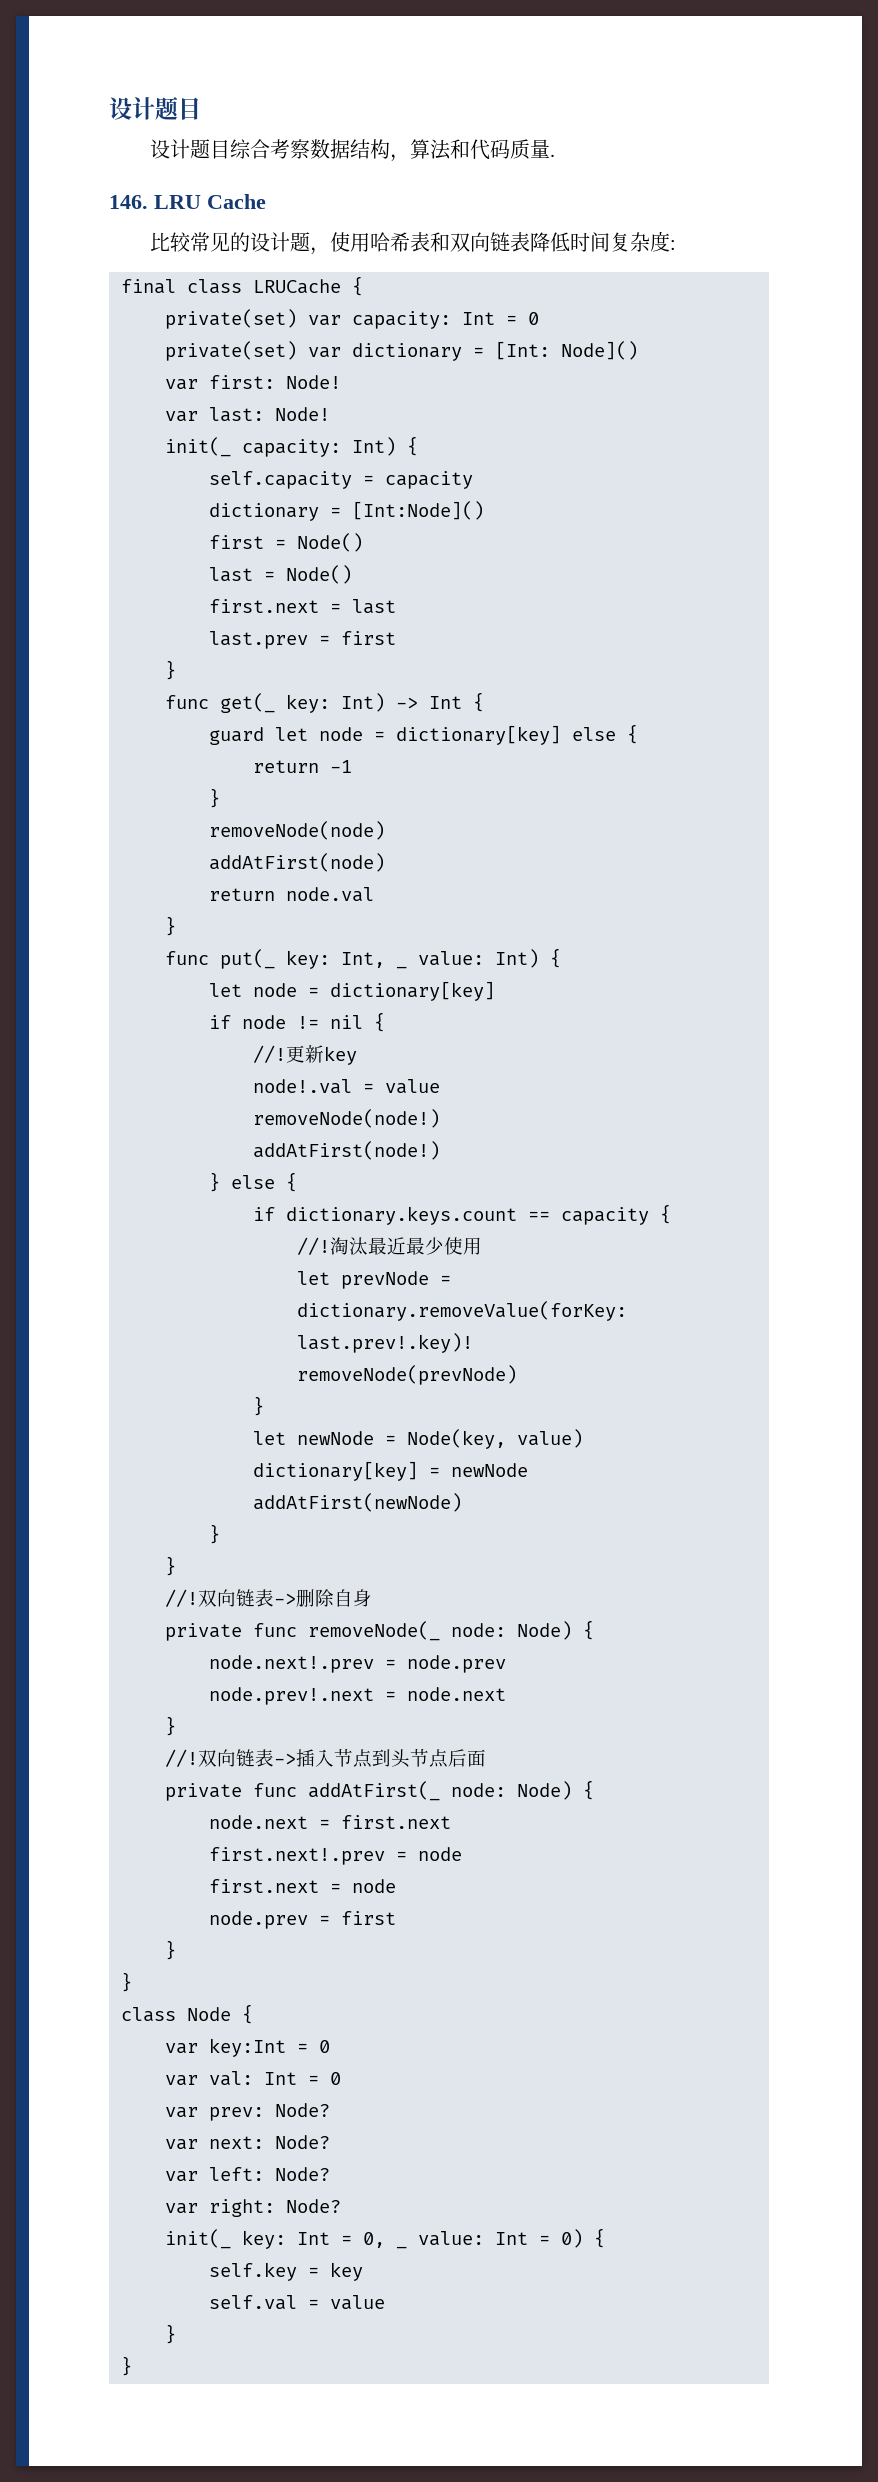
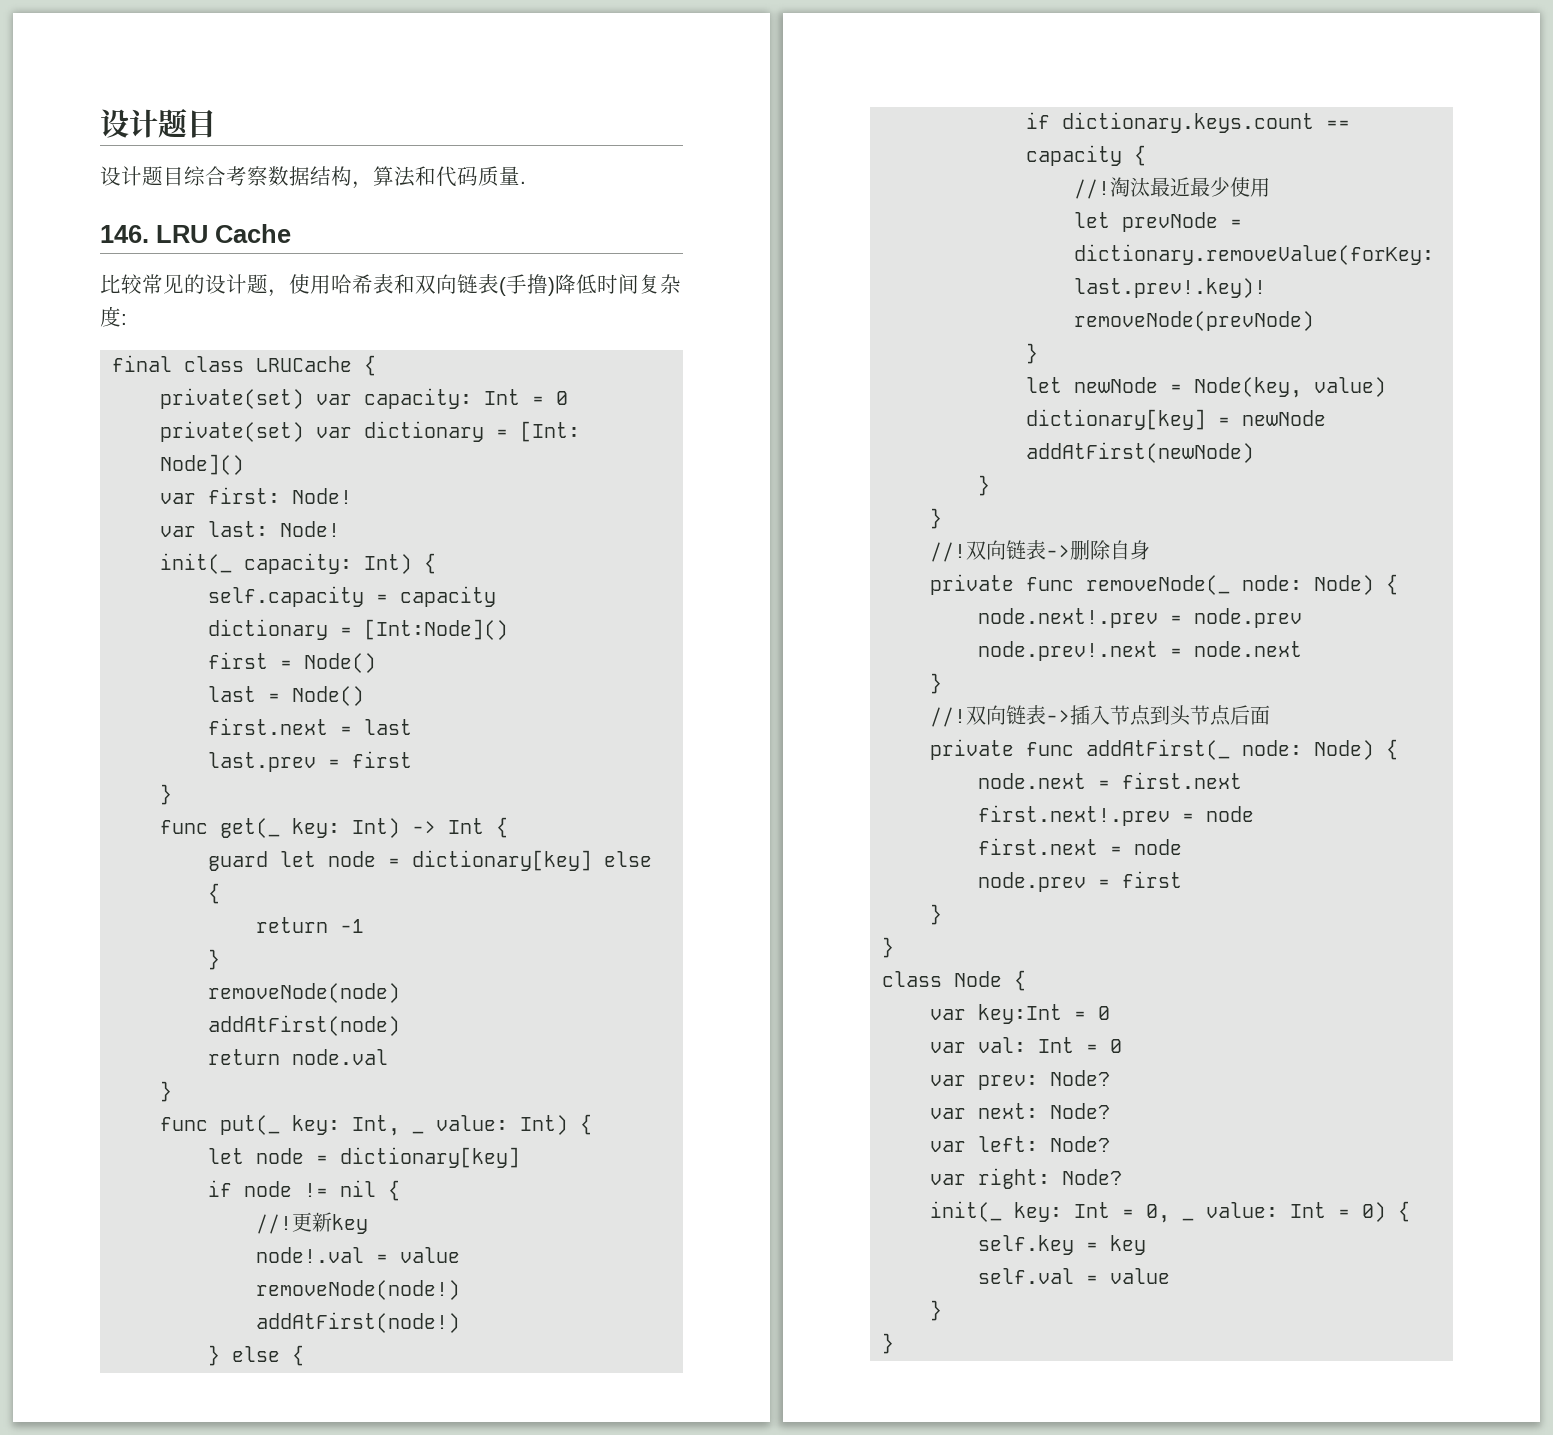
- 比较常见的设计题，使用哈希表和双向链表降低时间复杂度:
+ 比较常见的设计题，使用哈希表和双向链表(手撸)降低时间复杂度:

